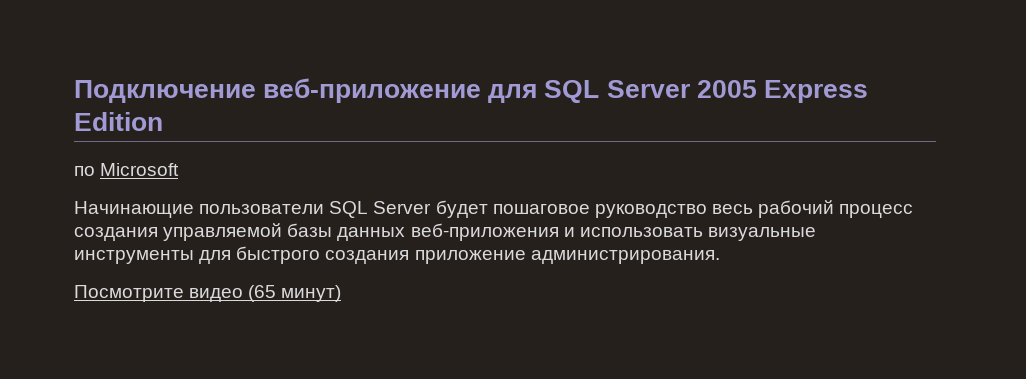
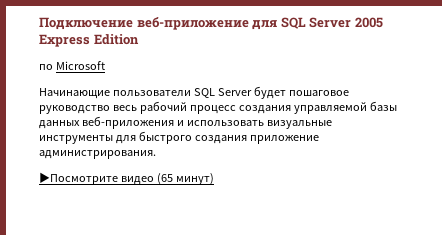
- Посмотрите видео (65 минут)
+ ▶Посмотрите видео (65 минут)

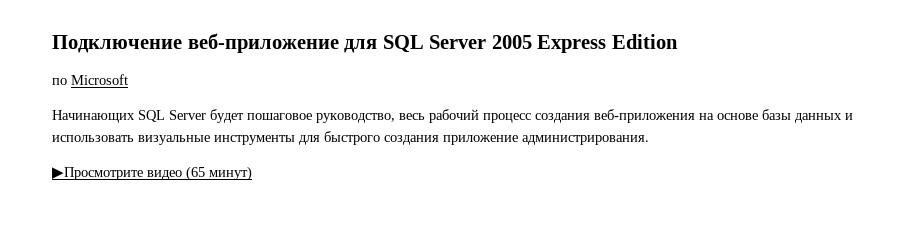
- Начинающие пользователи SQL Server будет пошаговое руководство весь рабочий процесс создания управляемой базы данных веб-приложения и использовать визуальные инструменты для быстрого создания приложение администрирования.
+ Начинающих SQL Server будет пошаговое руководство, весь рабочий процесс создания веб-приложения на основе базы данных и использовать визуальные инструменты для быстрого создания приложение администрирования.
- ▶Посмотрите видео (65 минут)
+ ▶Просмотрите видео (65 минут)

